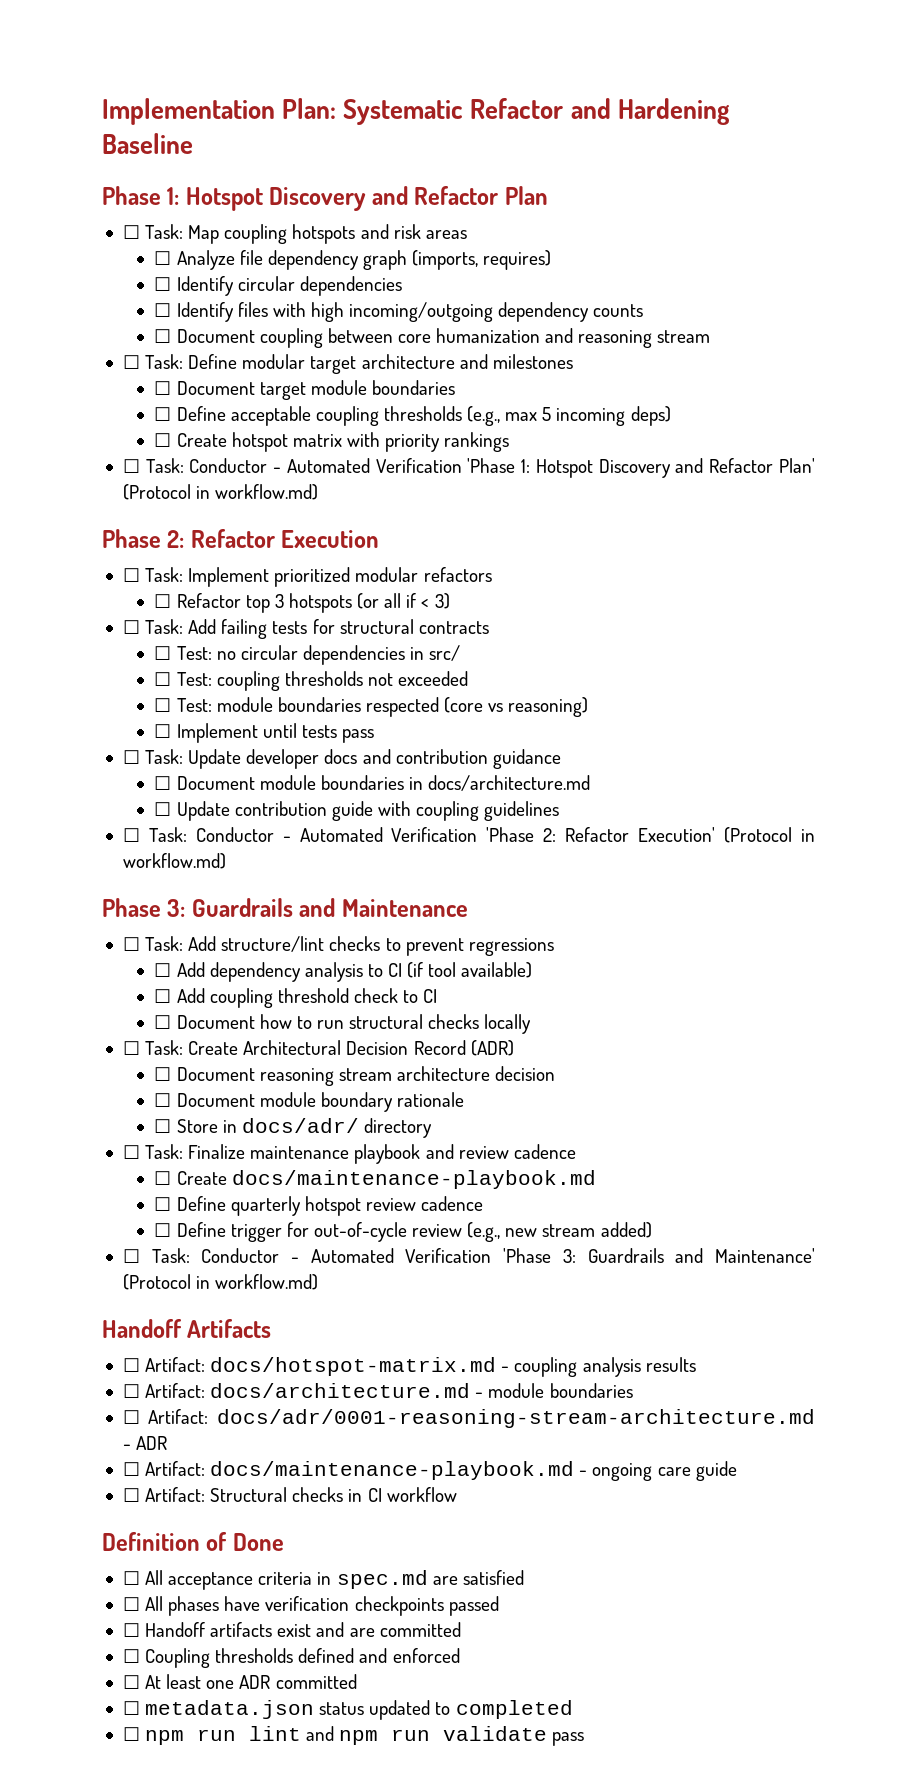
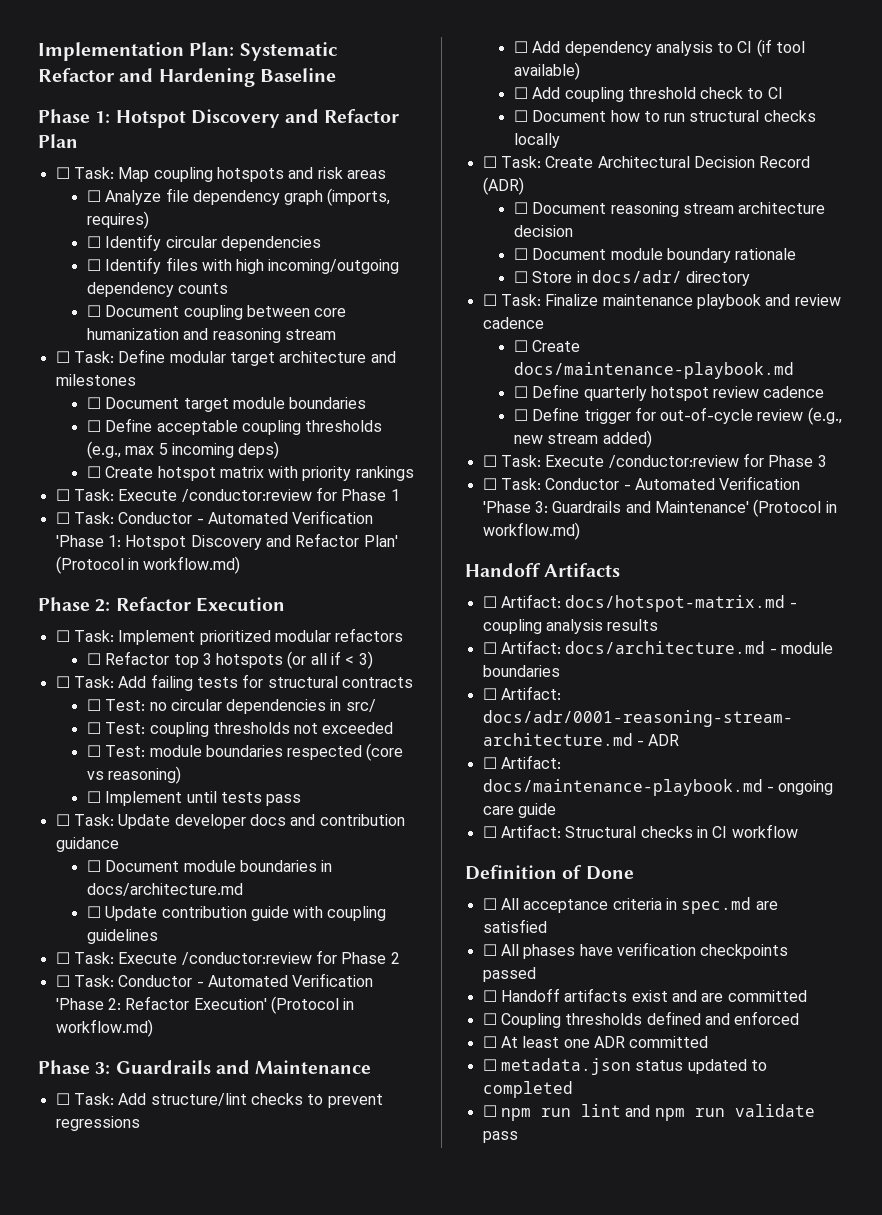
+ ☐ Task: Execute /conductor:review for Phase 1
+ ☐ Task: Execute /conductor:review for Phase 2
+ ☐ Task: Execute /conductor:review for Phase 3

